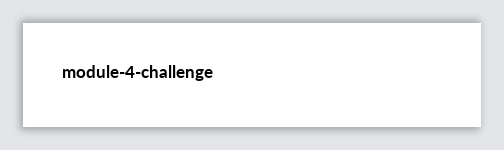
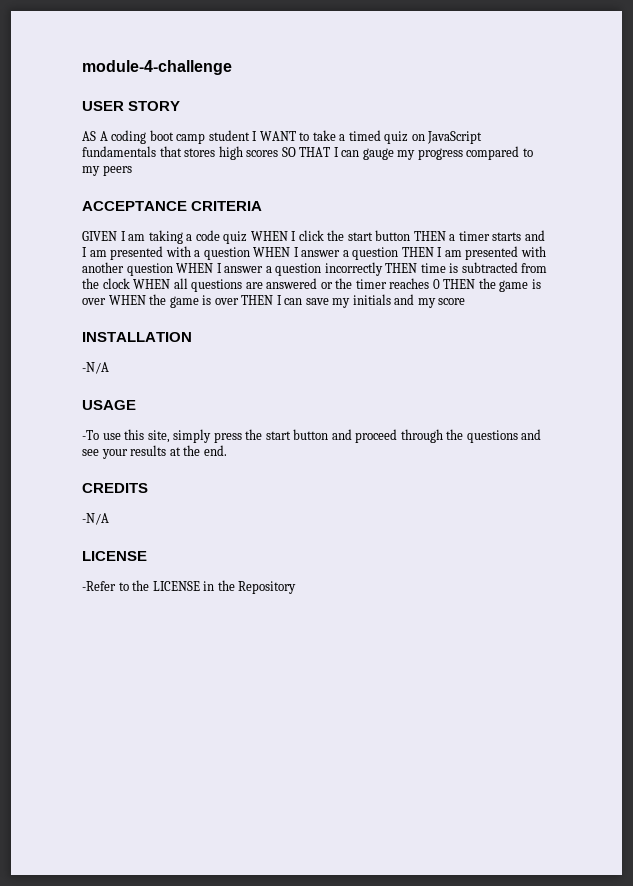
+ USER STORY
+ AS A coding boot camp student I WANT to take a timed quiz on JavaScript fundamentals that stores high scores SO THAT I can gauge my progress compared to my peers
+ ACCEPTANCE CRITERIA
+ GIVEN I am taking a code quiz WHEN I click the start button THEN a timer starts and I am presented with a question WHEN I answer a question THEN I am presented with another question WHEN I answer a question incorrectly THEN time is subtracted from the clock WHEN all questions are answered or the timer reaches 0 THEN the game is over WHEN the game is over THEN I can save my initials and my score
+ INSTALLATION
+ -N/A
+ USAGE
+ -To use this site, simply press the start button and proceed through the questions and see your results at the end.
+ CREDITS
+ -N/A
+ LICENSE
+ -Refer to the LICENSE in the Repository

